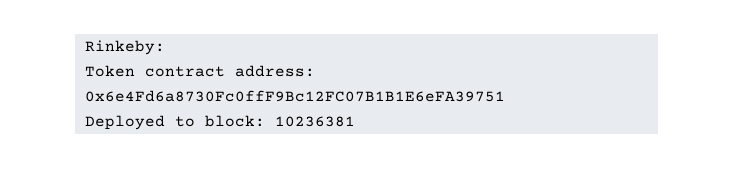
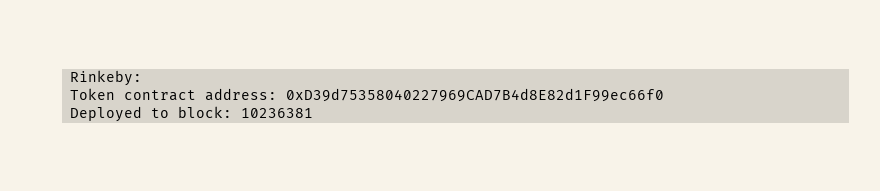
- Token contract address: 0x6e4Fd6a8730Fc0ffF9Bc12FC07B1B1E6eFA39751
+ Token contract address: 0xD39d75358040227969CAD7B4d8E82d1F99ec66f0

